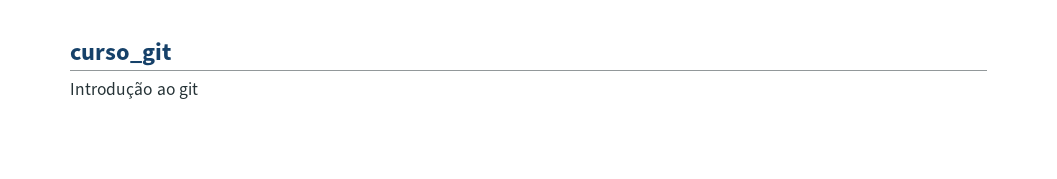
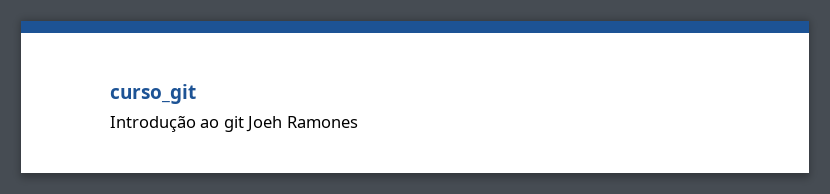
- Introdução ao git
+ Introdução ao git Joeh Ramones

